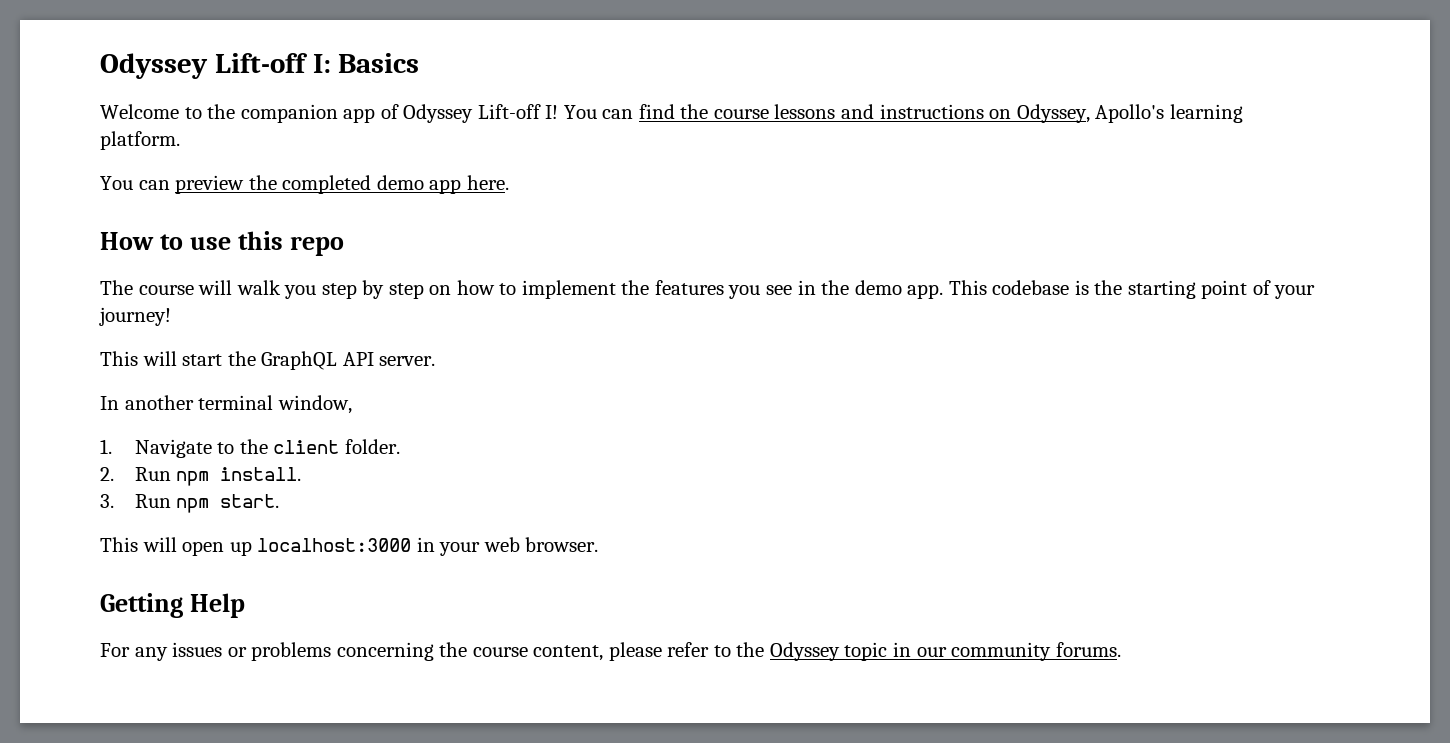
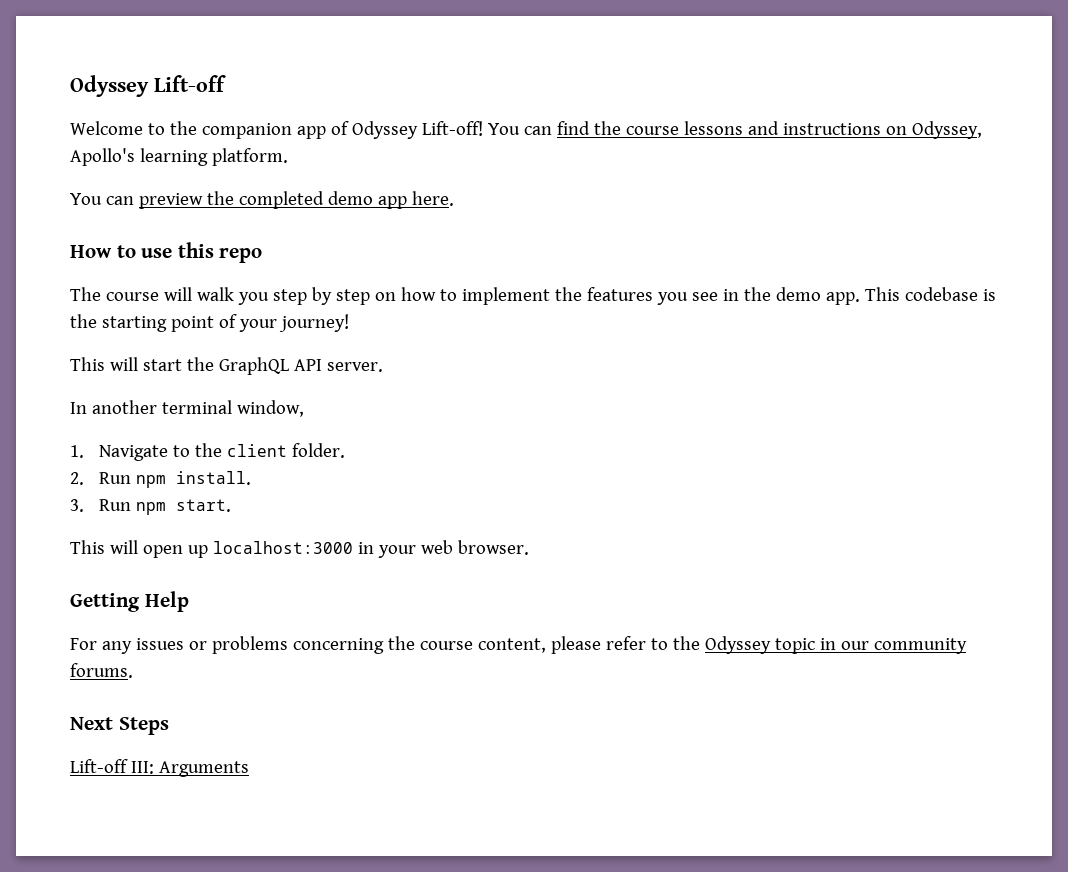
- Odyssey Lift-off I: Basics
+ Odyssey Lift-off
- Welcome to the companion app of Odyssey Lift-off I!
+ Welcome to the companion app of Odyssey Lift-off!
+ Next Steps
+ Lift-off III: Arguments

